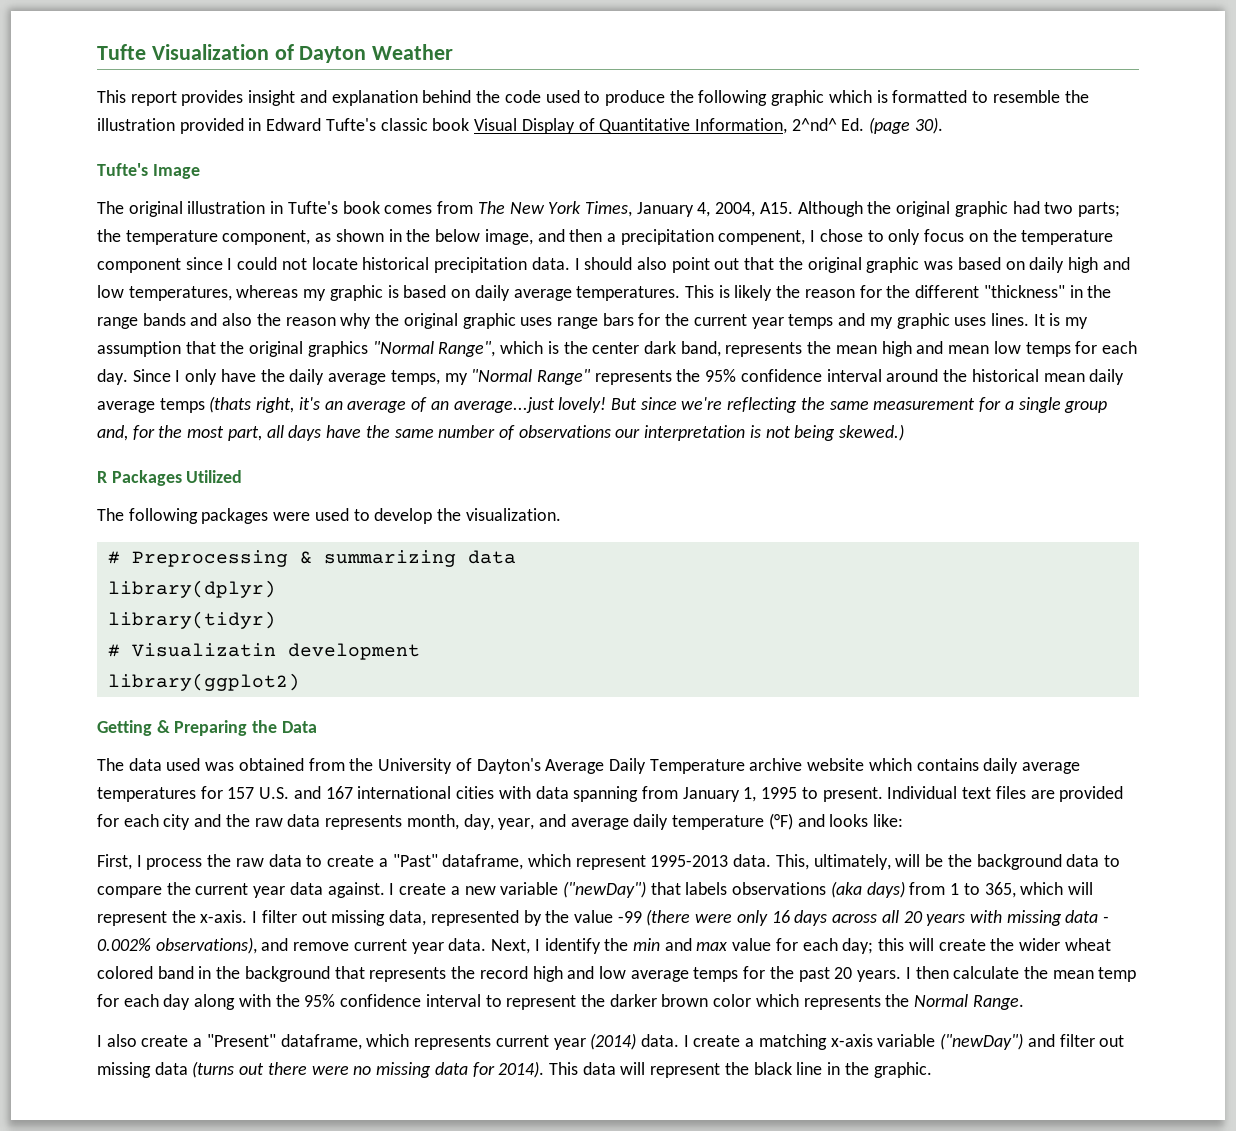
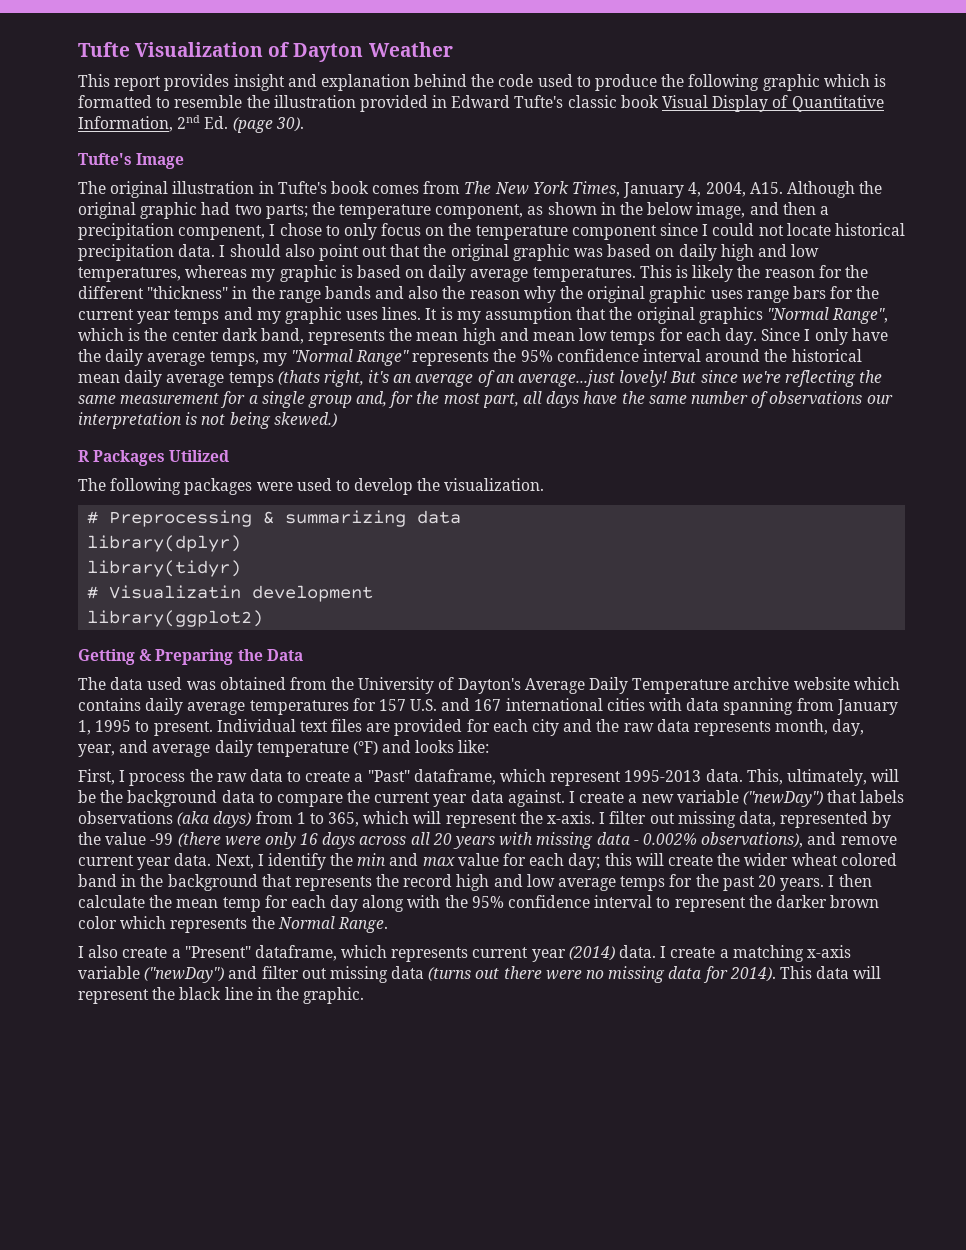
- This report provides insight and explanation behind the code used to produce the following graphic which is formatted to resemble the illustration provided in Edward Tufte's classic book Visual Display of Quantitative Information, 2^nd^ Ed. (page 30).
+ This report provides insight and explanation behind the code used to produce the following graphic which is formatted to resemble the illustration provided in Edward Tufte's classic book Visual Display of Quantitative Information, 2nd Ed. (page 30).

